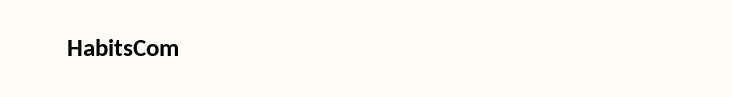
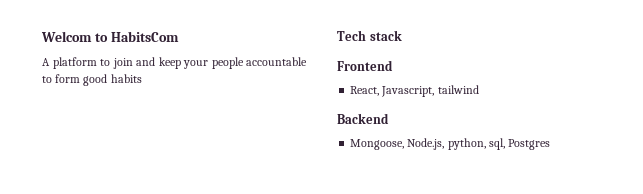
- HabitsCom
+ Welcom to HabitsCom
+ A platform to join and keep your people accountable to form good habits
+ Tech stack
+ Frontend
+ React, Javascript, tailwind
+ Backend
+ Mongoose, Node.js, python, sql, Postgres

